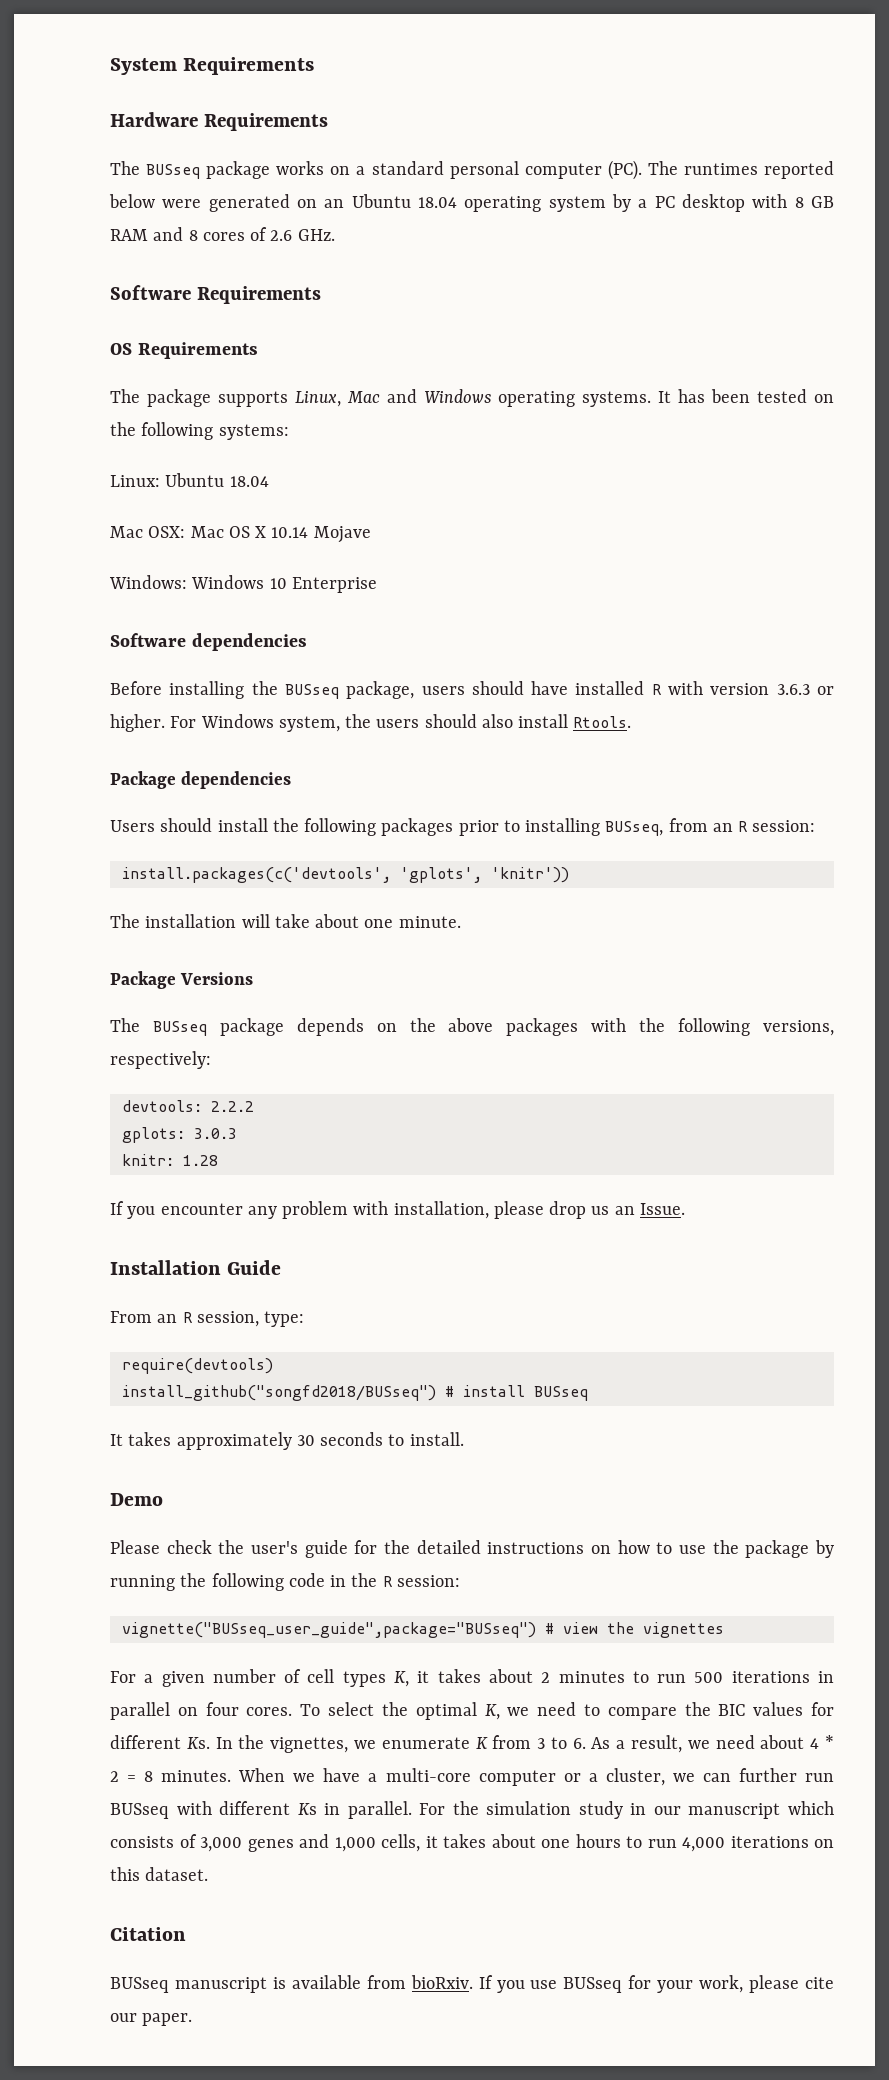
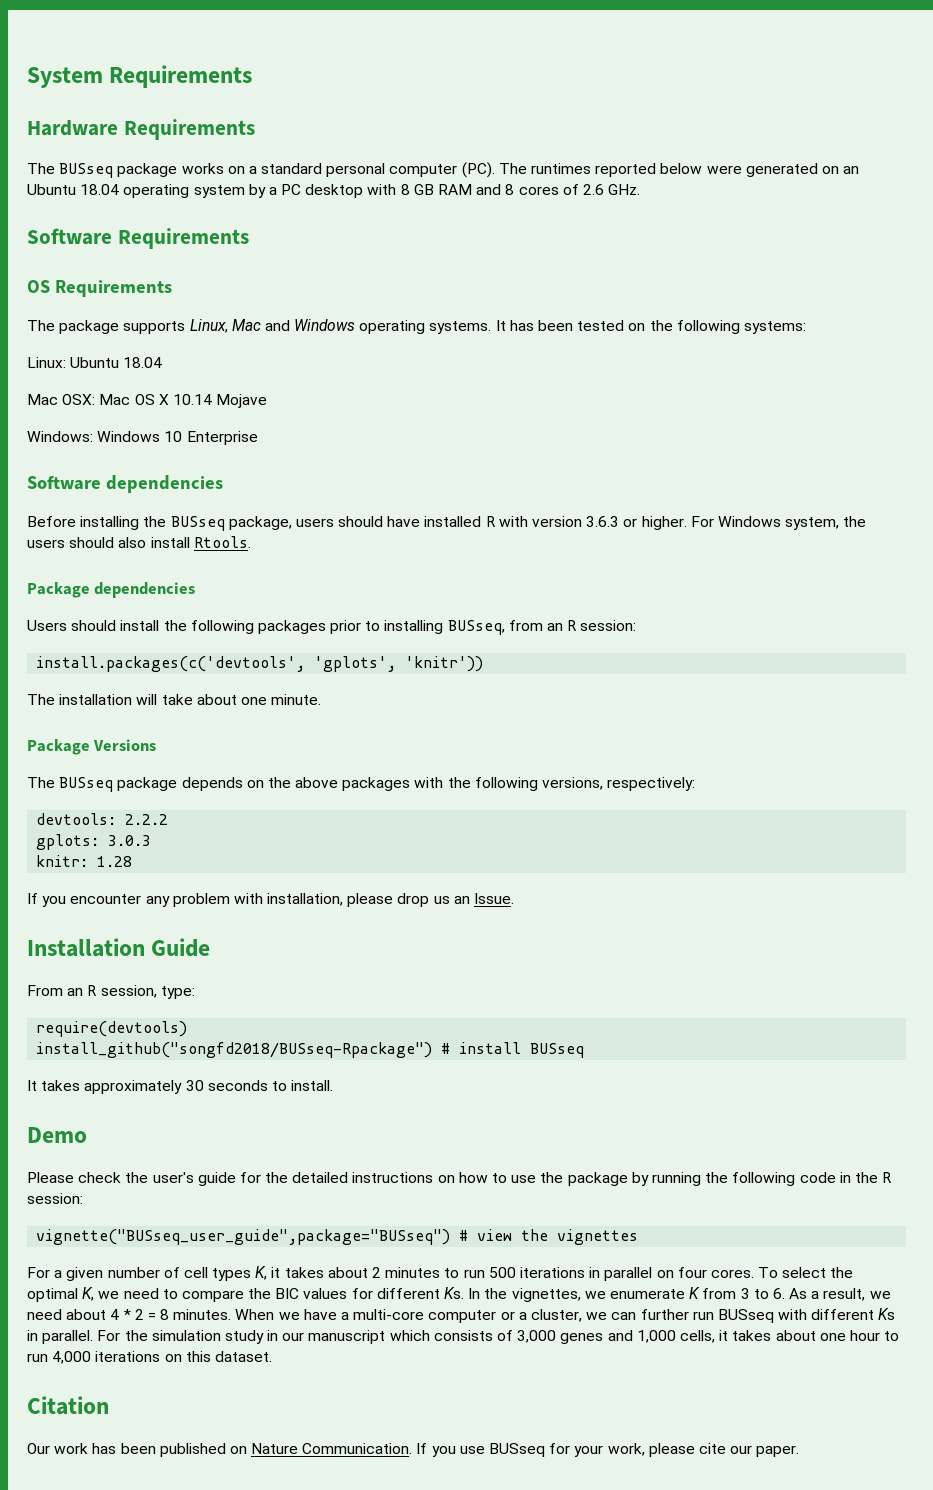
- install_github("songfd2018/BUSseq") # install BUSseq
+ install_github("songfd2018/BUSseq-Rpackage") # install BUSseq
- For the simulation study in our manuscript which consists of 3,000 genes and 1,000 cells, it takes about one hours to run 4,000 iterations on this dataset.
+ For the simulation study in our manuscript which consists of 3,000 genes and 1,000 cells, it takes about one hour to run 4,000 iterations on this dataset.
- BUSseq manuscript is available from bioRxiv.
+ Our work has been published on Nature Communication.

